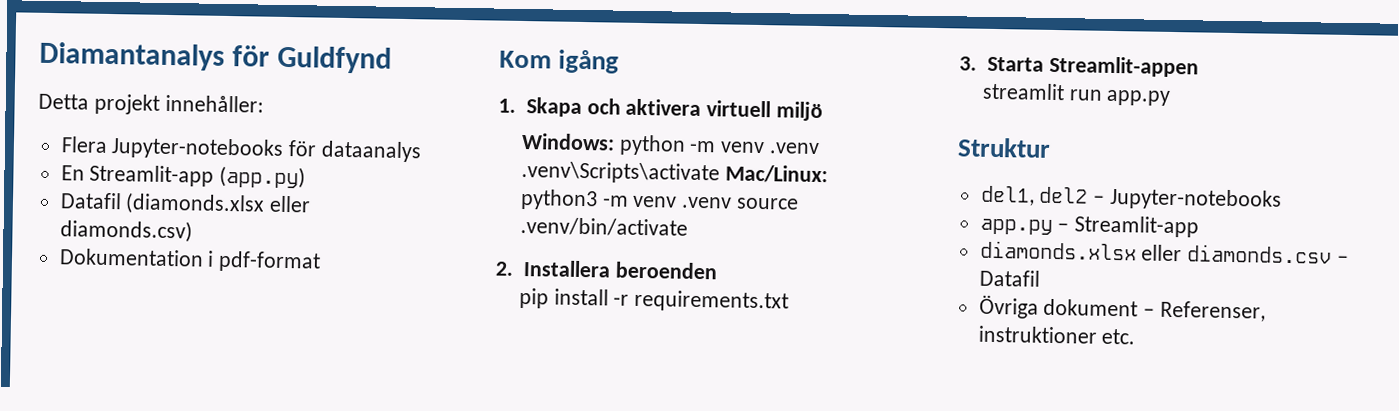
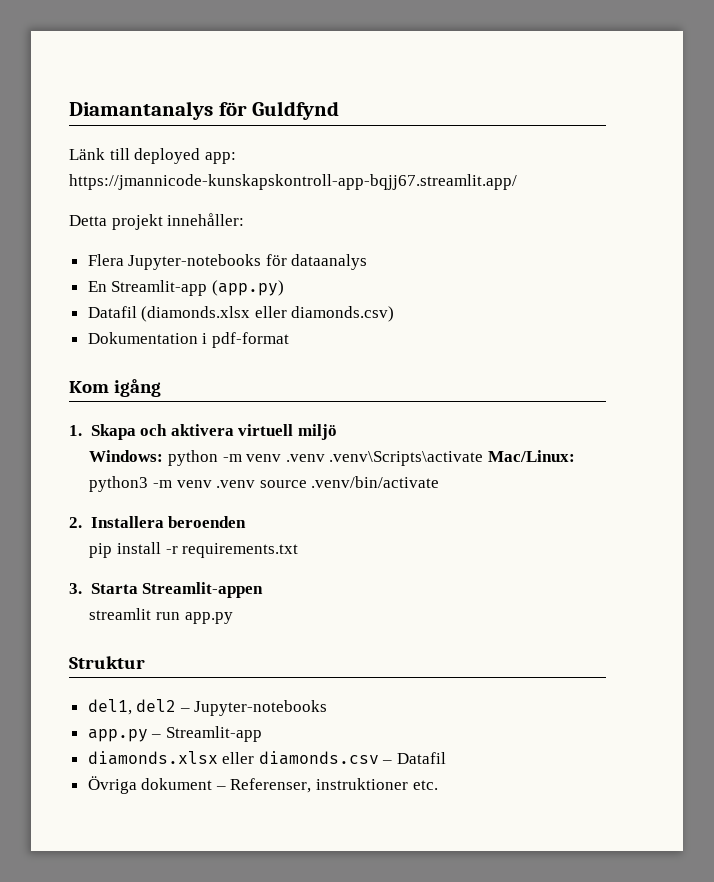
+ Länk till deployed app: https://jmannicode-kunskapskontroll-app-bqjj67.streamlit.app/

